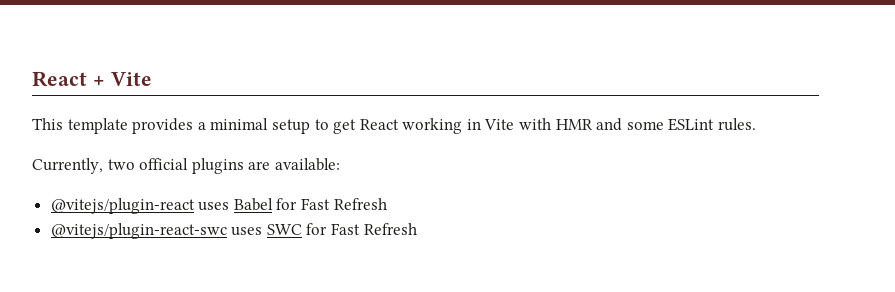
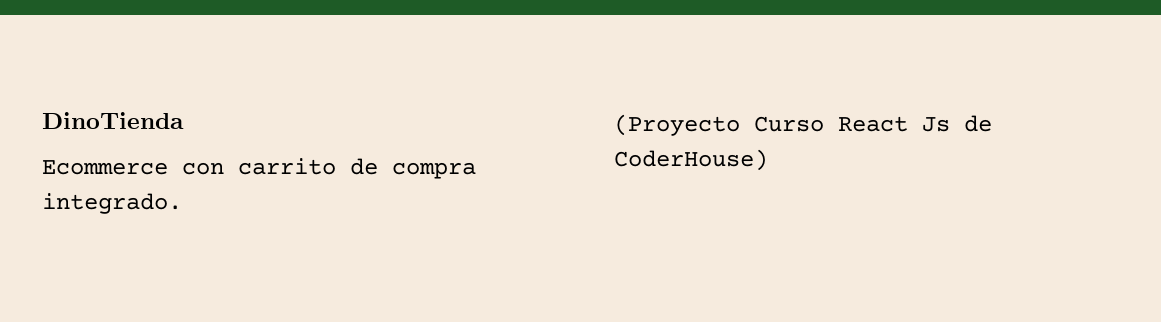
- React + Vite
- This template provides a minimal setup to get React working in Vite with HMR and some ESLint rules.
- Currently, two official plugins are available:
- @vitejs/plugin-react uses Babel for Fast Refresh
- @vitejs/plugin-react-swc uses SWC for Fast Refresh
+ DinoTienda
+ Ecommerce con carrito de compra integrado.
+ (Proyecto Curso React Js de CoderHouse)

